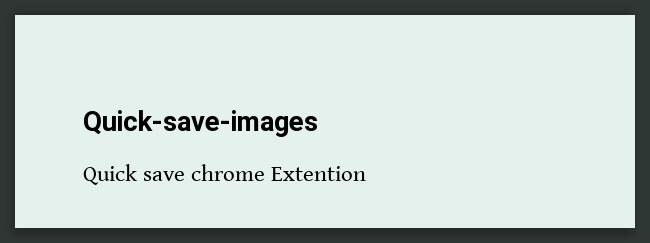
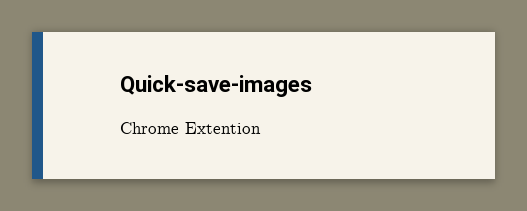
- Quick save chrome Extention
+ Chrome Extention

